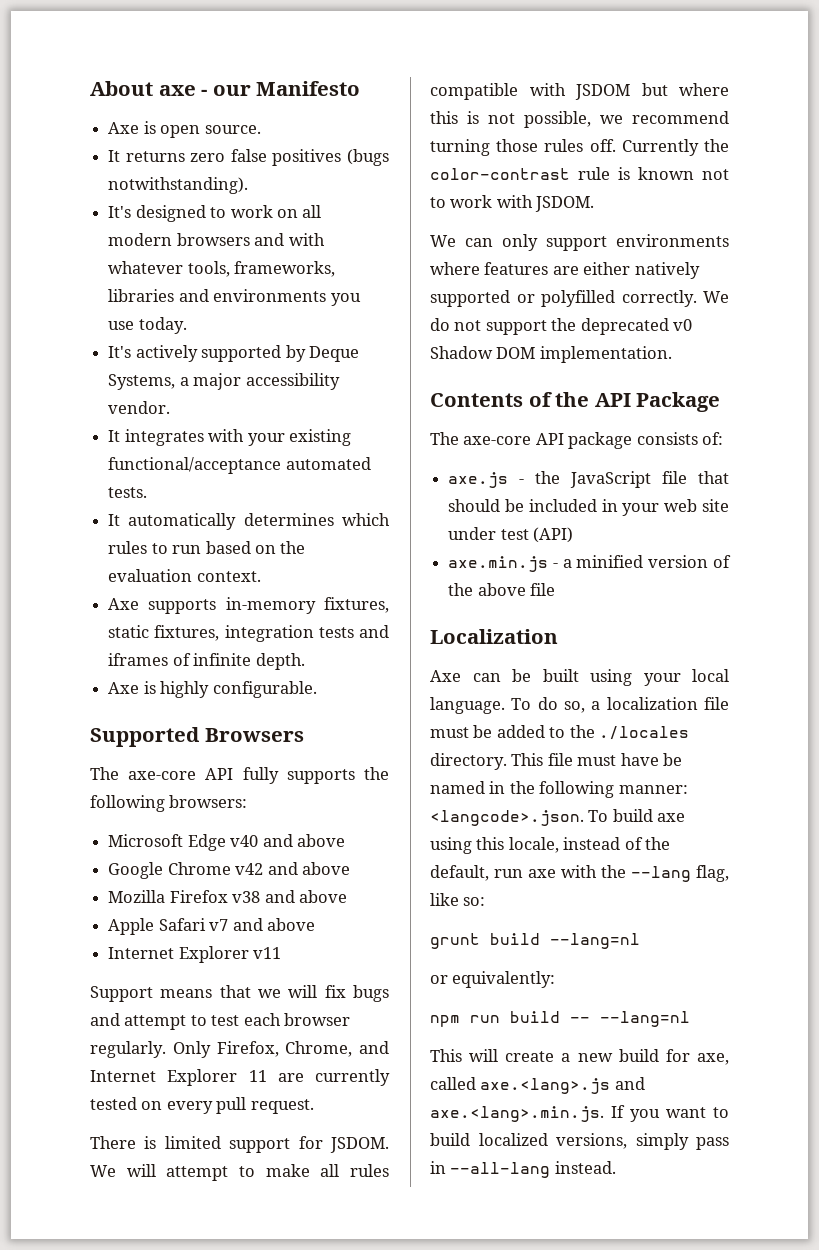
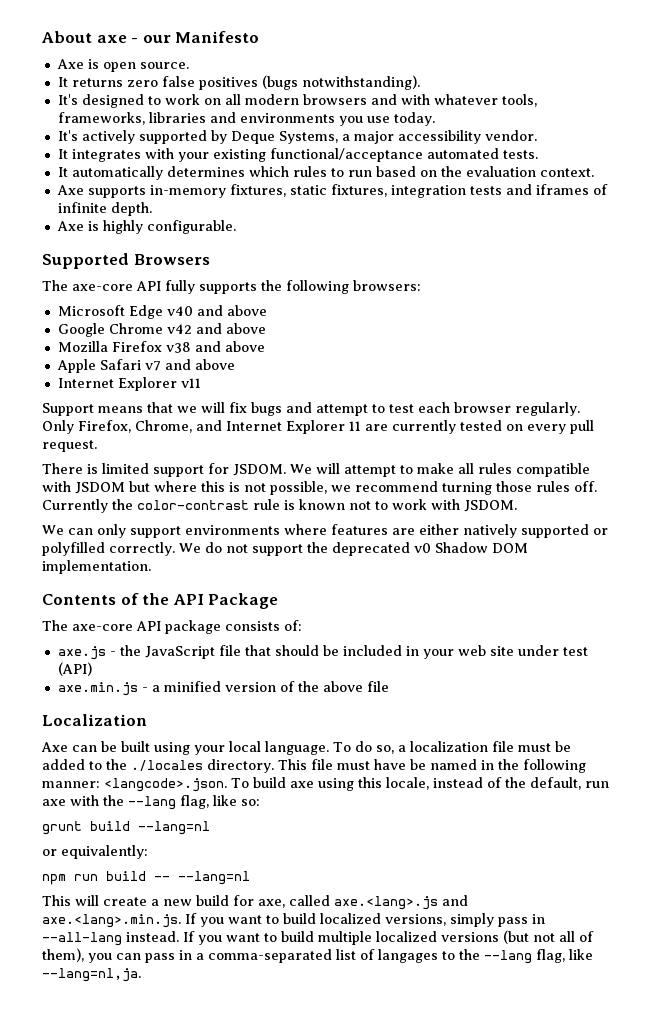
+ If you want to build multiple localized versions (but not all of them), you can pass in a comma-separated list of langages to the --lang flag, like --lang=nl,ja.

